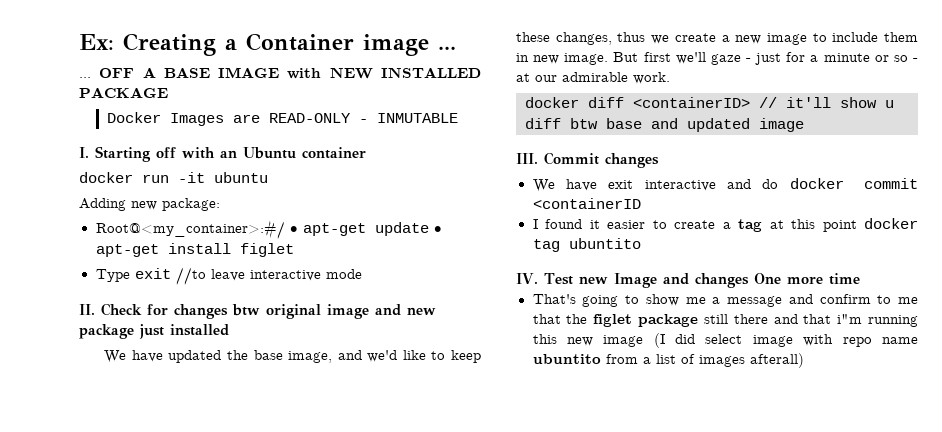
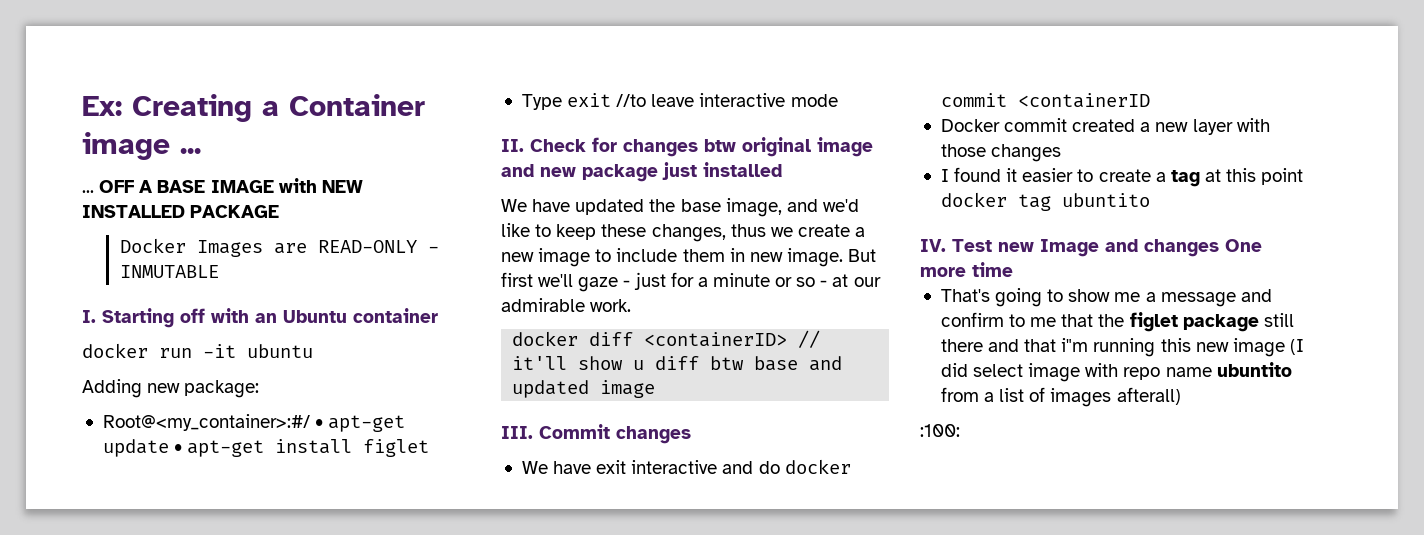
+ Docker commit created a new layer with those changes
+ :100:

